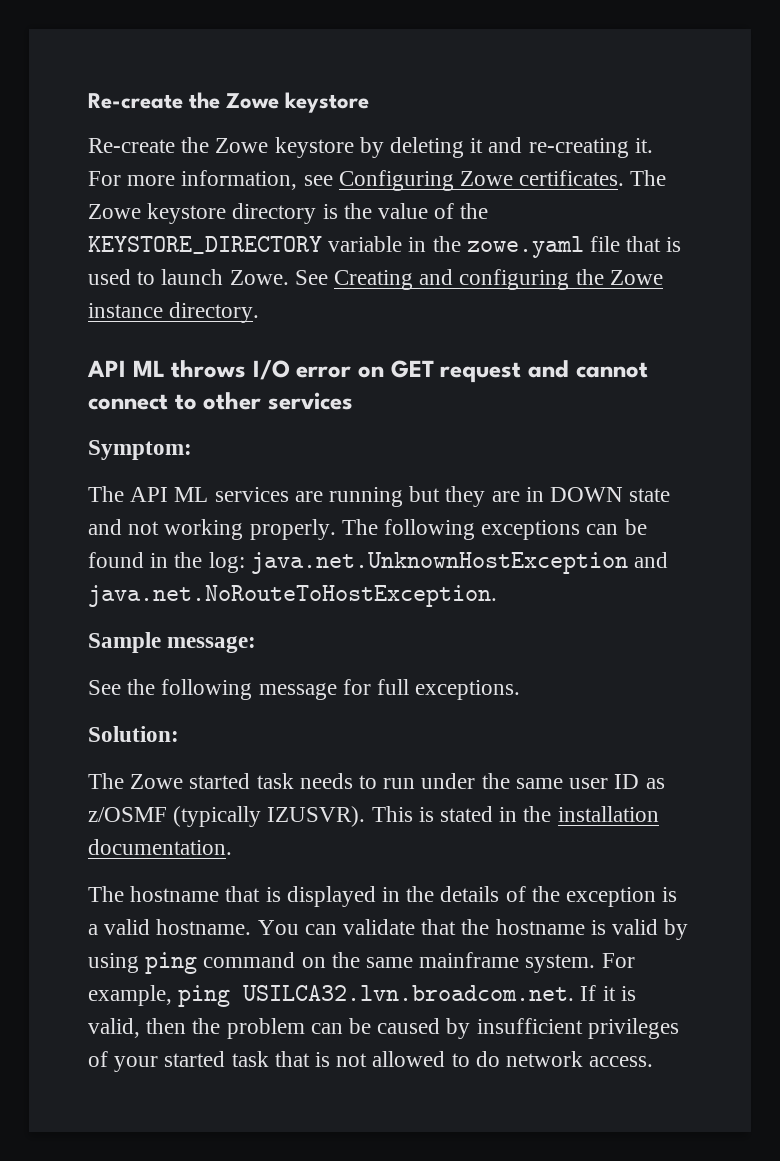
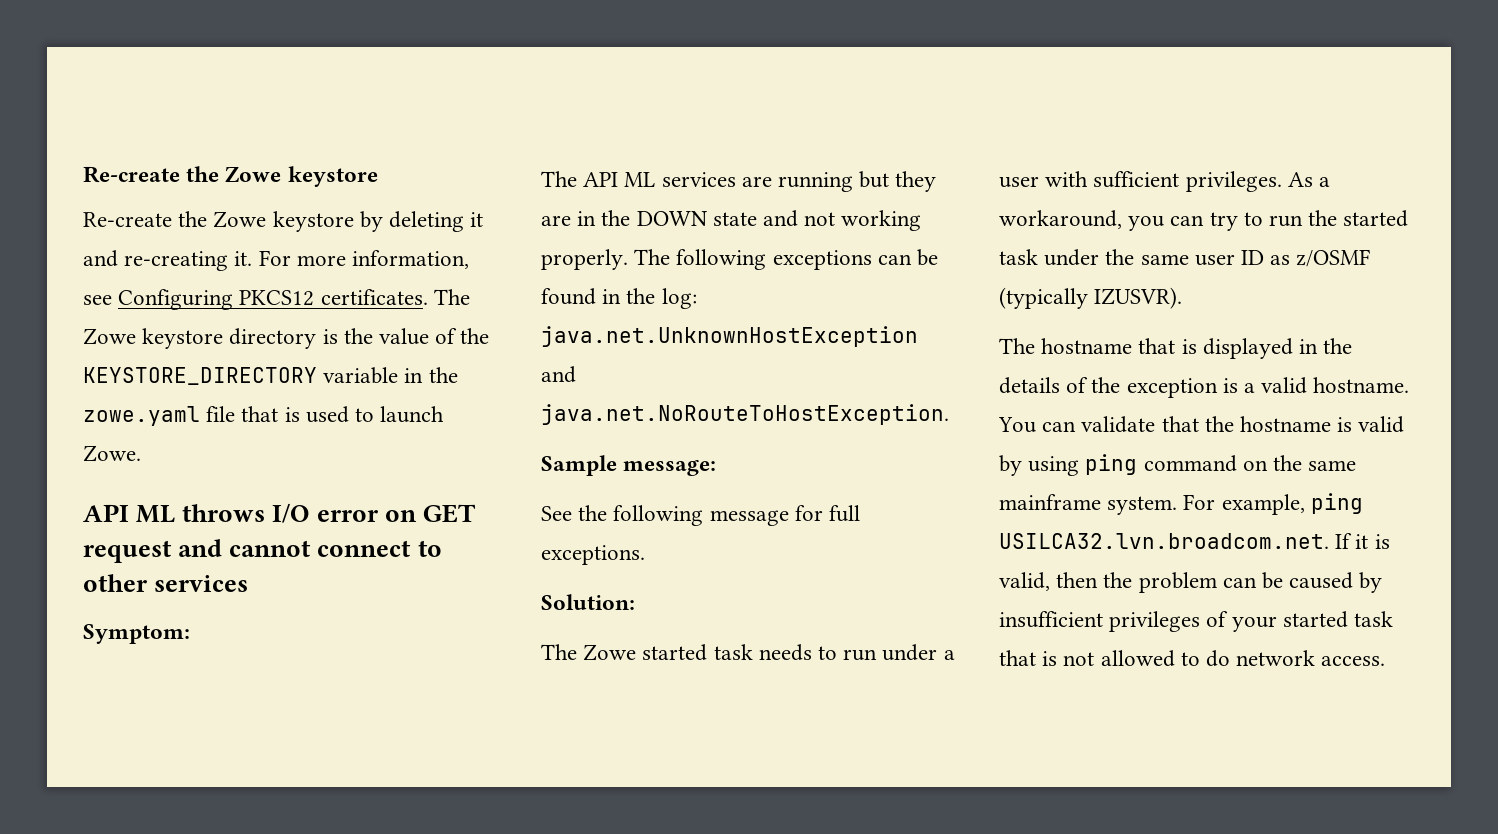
- For more information, see Configuring Zowe certificates.
+ For more information, see Configuring PKCS12 certificates.
- See Creating and configuring the Zowe instance directory.
- The API ML services are running but they are in DOWN state and not working properly.
+ The API ML services are running but they are in the DOWN state and not working properly.
- The Zowe started task needs to run under the same user ID as z/OSMF (typically IZUSVR). This is stated in the installation documentation.
+ The Zowe started task needs to run under a user with sufficient privileges. As a workaround, you can try to run the started task under the same user ID as z/OSMF (typically IZUSVR).

